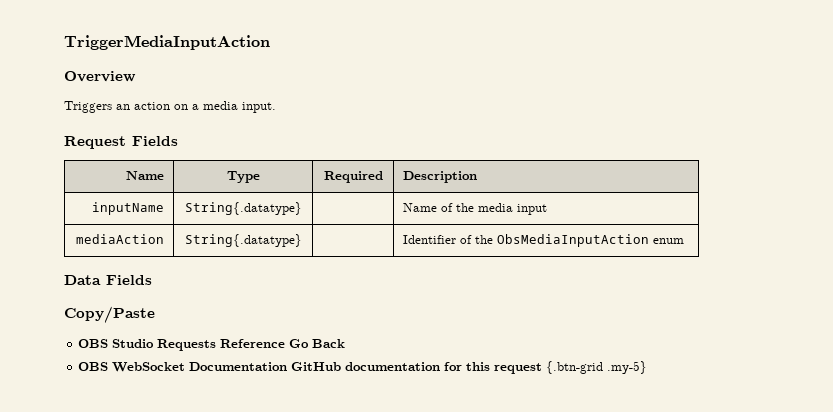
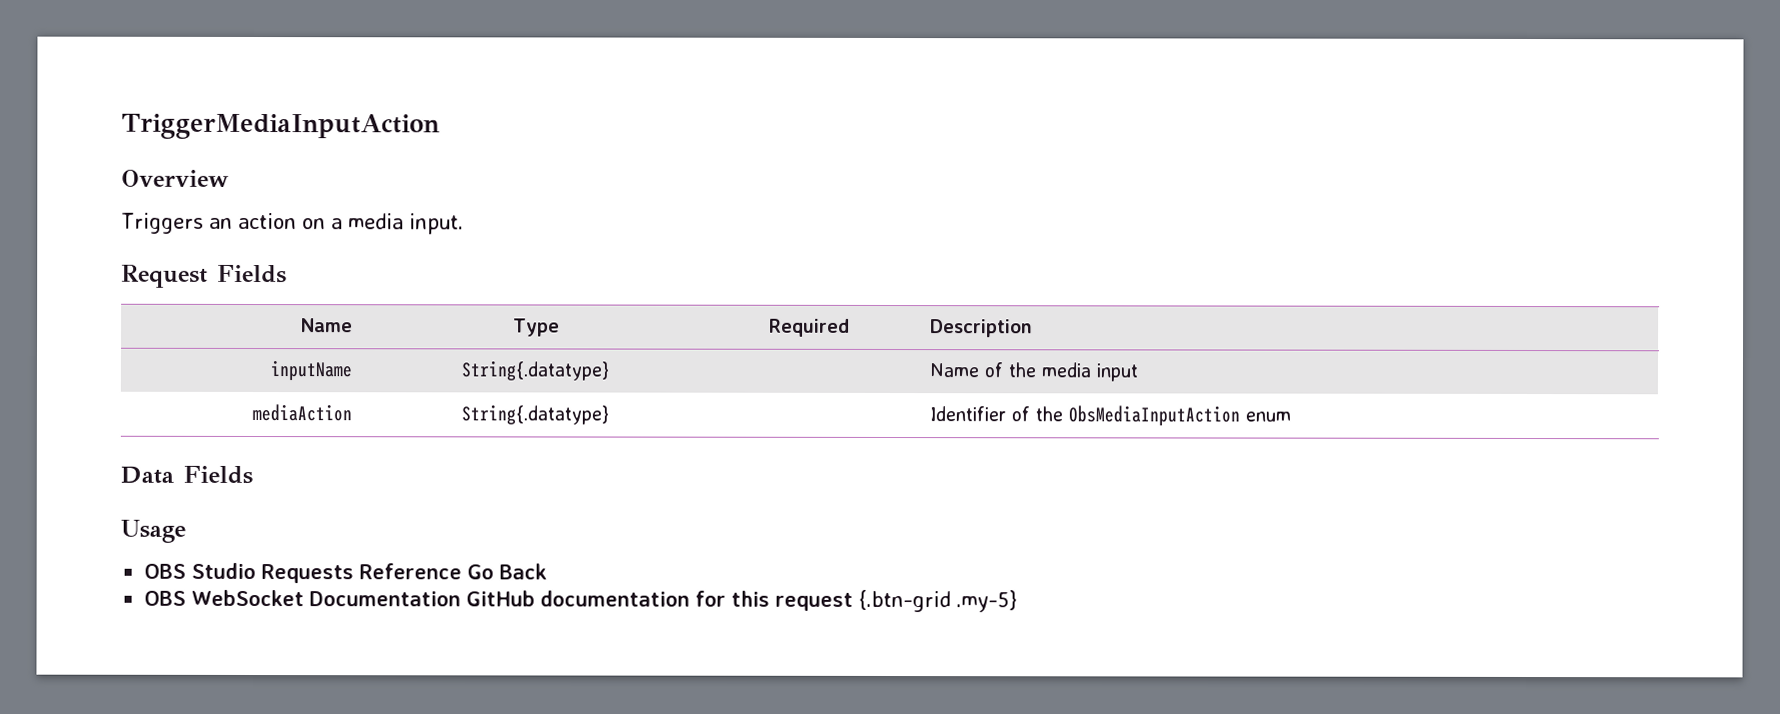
- Copy/Paste
+ Usage

